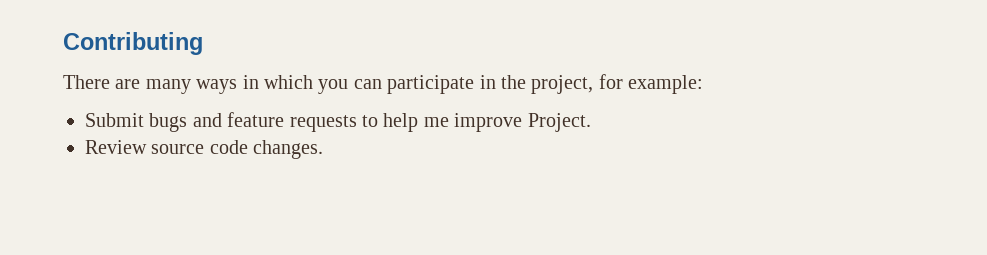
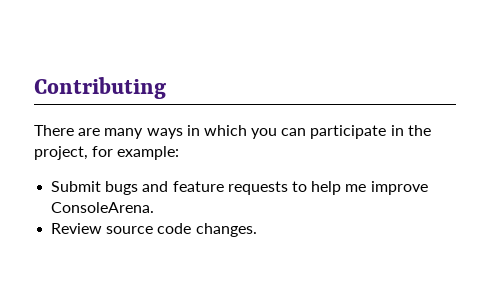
- Submit bugs and feature requests to help me improve Project.
+ Submit bugs and feature requests to help me improve ConsoleArena.

